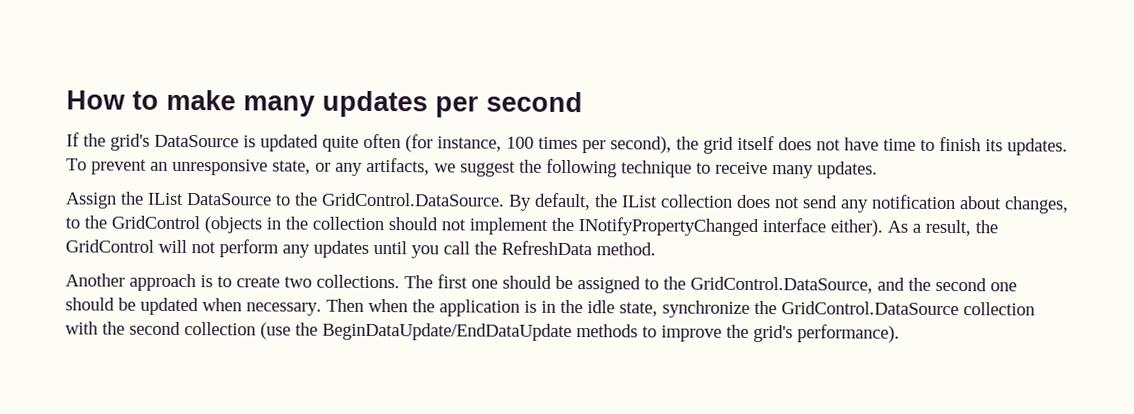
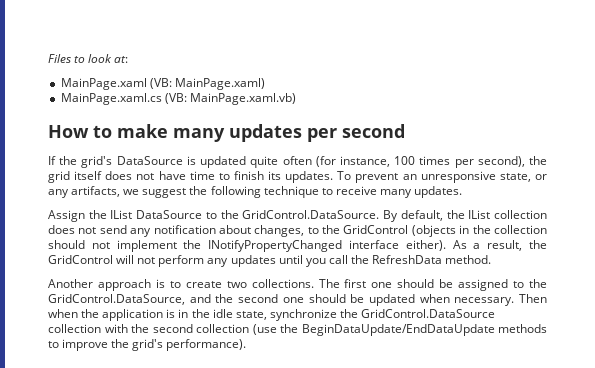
+ Files to look at:
+ MainPage.xaml (VB: MainPage.xaml)
+ MainPage.xaml.cs (VB: MainPage.xaml.vb)

